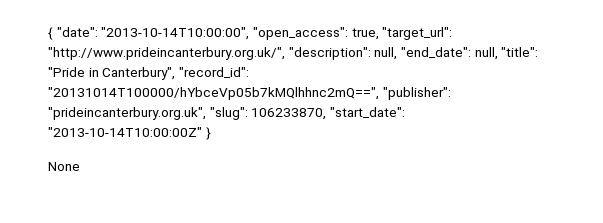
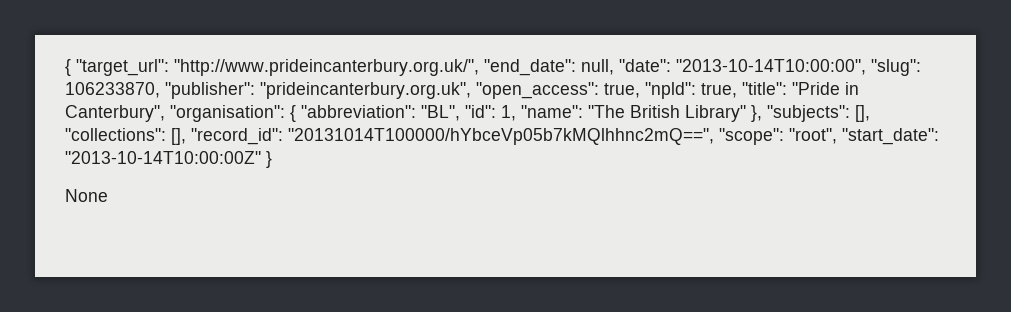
- { "date": "2013-10-14T10:00:00", "open_access": true, "target_url": "http://www.prideincanterbury.org.uk/", "description": null, "end_date": null, "title": "Pride in Canterbury", "record_id": "20131014T100000/hYbceVp05b7kMQlhhnc2mQ==", "publisher": "prideincanterbury.org.uk", "slug": 106233870, "start_date": "2013-10-14T10:00:00Z" }
+ { "target_url": "http://www.prideincanterbury.org.uk/", "end_date": null, "date": "2013-10-14T10:00:00", "slug": 106233870, "publisher": "prideincanterbury.org.uk", "open_access": true, "npld": true, "title": "Pride in Canterbury", "organisation": { "abbreviation": "BL", "id": 1, "name": "The British Library" }, "subjects": [], "collections": [], "record_id": "20131014T100000/hYbceVp05b7kMQlhhnc2mQ==", "scope": "root", "start_date": "2013-10-14T10:00:00Z" }

